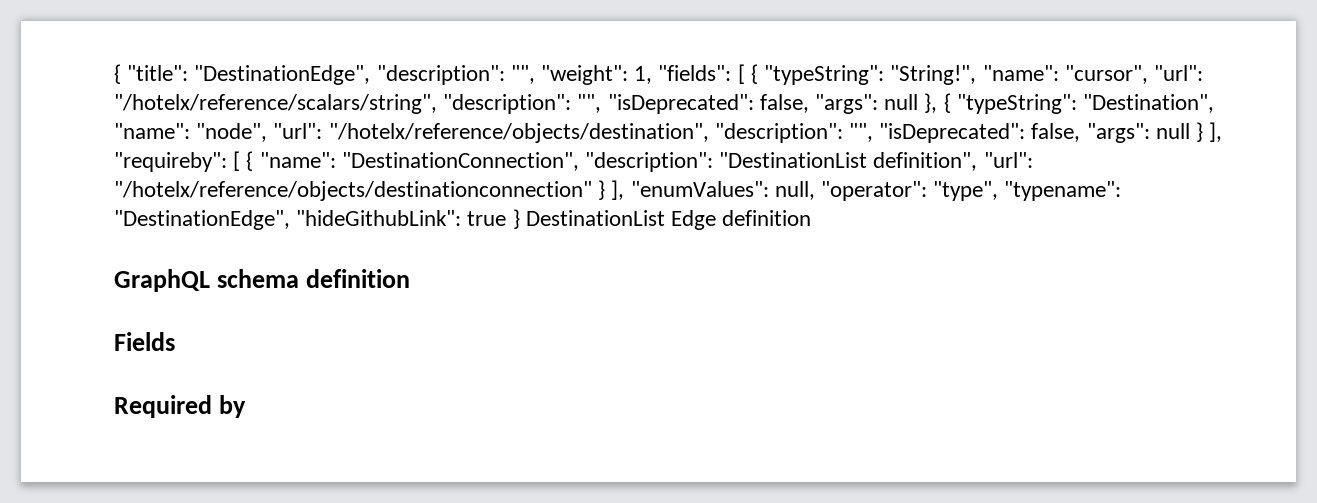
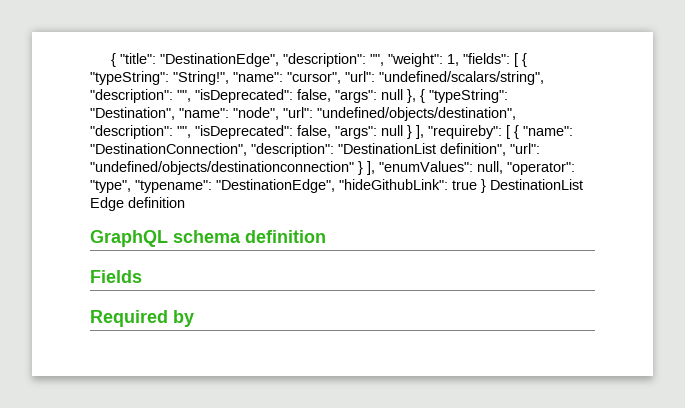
- { "title": "DestinationEdge", "description": "", "weight": 1, "fields": [ { "typeString": "String!", "name": "cursor", "url": "/hotelx/reference/scalars/string", "description": "", "isDeprecated": false, "args": null }, { "typeString": "Destination", "name": "node", "url": "/hotelx/reference/objects/destination", "description": "", "isDeprecated": false, "args": null } ], "requireby": [ { "name": "DestinationConnection", "description": "DestinationList definition", "url": "/hotelx/reference/objects/destinationconnection" } ], "enumValues": null, "operator": "type", "typename": "DestinationEdge", "hideGithubLink": true } DestinationList Edge definition
+ { "title": "DestinationEdge", "description": "", "weight": 1, "fields": [ { "typeString": "String!", "name": "cursor", "url": "undefined/scalars/string", "description": "", "isDeprecated": false, "args": null }, { "typeString": "Destination", "name": "node", "url": "undefined/objects/destination", "description": "", "isDeprecated": false, "args": null } ], "requireby": [ { "name": "DestinationConnection", "description": "DestinationList definition", "url": "undefined/objects/destinationconnection" } ], "enumValues": null, "operator": "type", "typename": "DestinationEdge", "hideGithubLink": true } DestinationList Edge definition

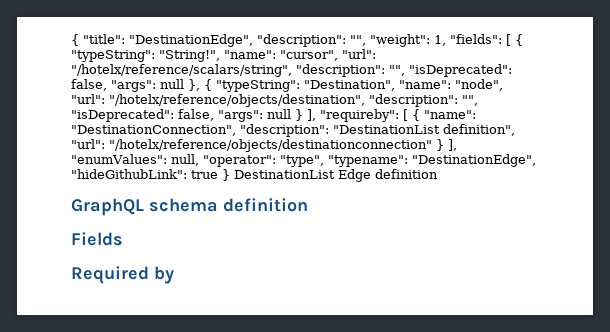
- { "title": "DestinationEdge", "description": "", "weight": 1, "fields": [ { "typeString": "String!", "name": "cursor", "url": "undefined/scalars/string", "description": "", "isDeprecated": false, "args": null }, { "typeString": "Destination", "name": "node", "url": "undefined/objects/destination", "description": "", "isDeprecated": false, "args": null } ], "requireby": [ { "name": "DestinationConnection", "description": "DestinationList definition", "url": "undefined/objects/destinationconnection" } ], "enumValues": null, "operator": "type", "typename": "DestinationEdge", "hideGithubLink": true } DestinationList Edge definition
+ { "title": "DestinationEdge", "description": "", "weight": 1, "fields": [ { "typeString": "String!", "name": "cursor", "url": "/hotelx/reference/scalars/string", "description": "", "isDeprecated": false, "args": null }, { "typeString": "Destination", "name": "node", "url": "/hotelx/reference/objects/destination", "description": "", "isDeprecated": false, "args": null } ], "requireby": [ { "name": "DestinationConnection", "description": "DestinationList definition", "url": "/hotelx/reference/objects/destinationconnection" } ], "enumValues": null, "operator": "type", "typename": "DestinationEdge", "hideGithubLink": true } DestinationList Edge definition

